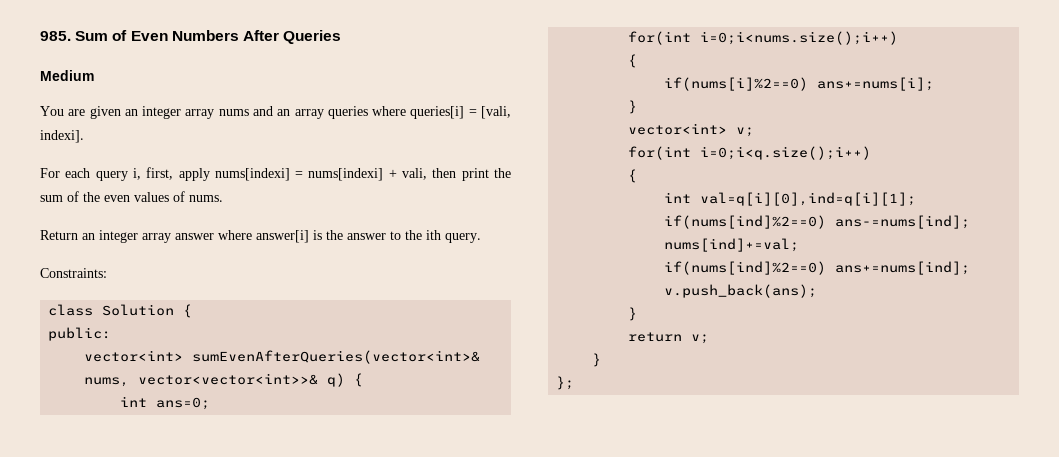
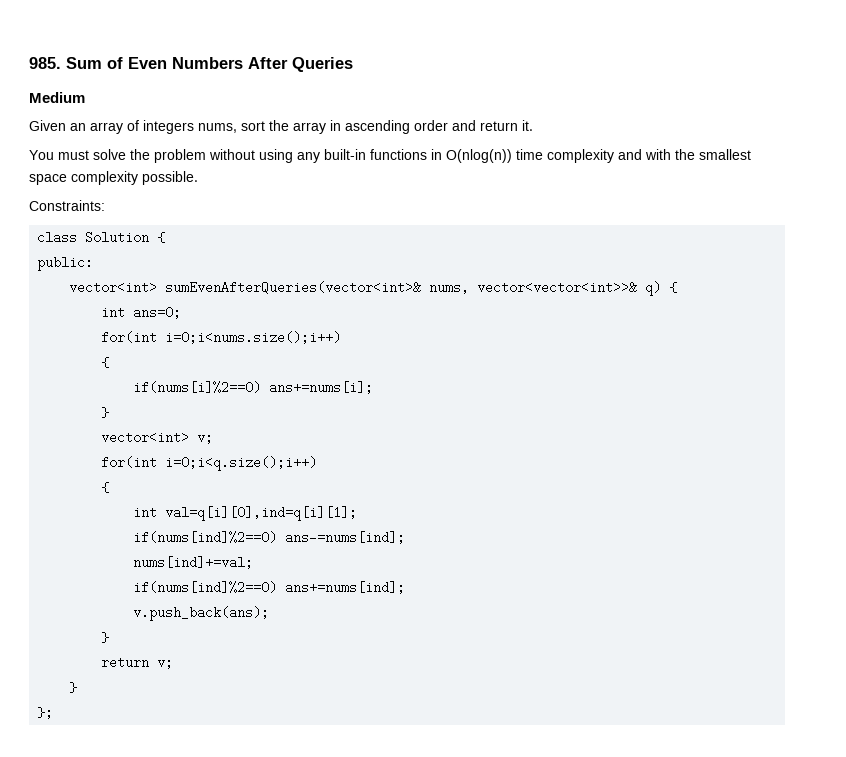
- You are given an integer array nums and an array queries where queries[i] = [vali, indexi].
- For each query i, first, apply nums[indexi] = nums[indexi] + vali, then print the sum of the even values of nums.
- Return an integer array answer where answer[i] is the answer to the ith query.
+ Given an array of integers nums, sort the array in ascending order and return it.
+ You must solve the problem without using any built-in functions in O(nlog(n)) time complexity and with the smallest space complexity possible.

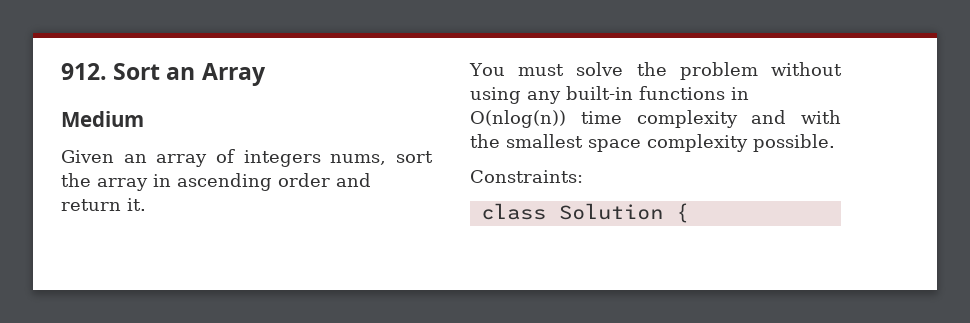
- 985. Sum of Even Numbers After Queries
+ 912. Sort an Array
- public:
- vector<int> sumEvenAfterQueries(vector<int>& nums, vector<vector<int>>& q) {
- int ans=0;
- for(int i=0;i<nums.size();i++)
- {
- if(nums[i]%2==0) ans+=nums[i];
- }
- vector<int> v;
- for(int i=0;i<q.size();i++)
- {
- int val=q[i][0],ind=q[i][1];
- if(nums[ind]%2==0) ans-=nums[ind];
- nums[ind]+=val;
- if(nums[ind]%2==0) ans+=nums[ind];
- v.push_back(ans);
- }
- return v;
- }
- };

